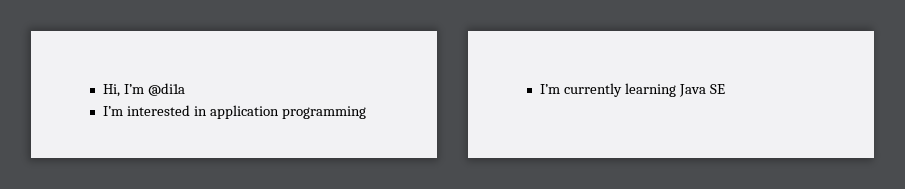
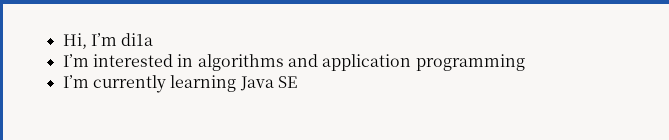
- Hi, I’m @di1a
+ Hi, I’m di1a
- I’m interested in application programming
+ I’m interested in algorithms and application programming

